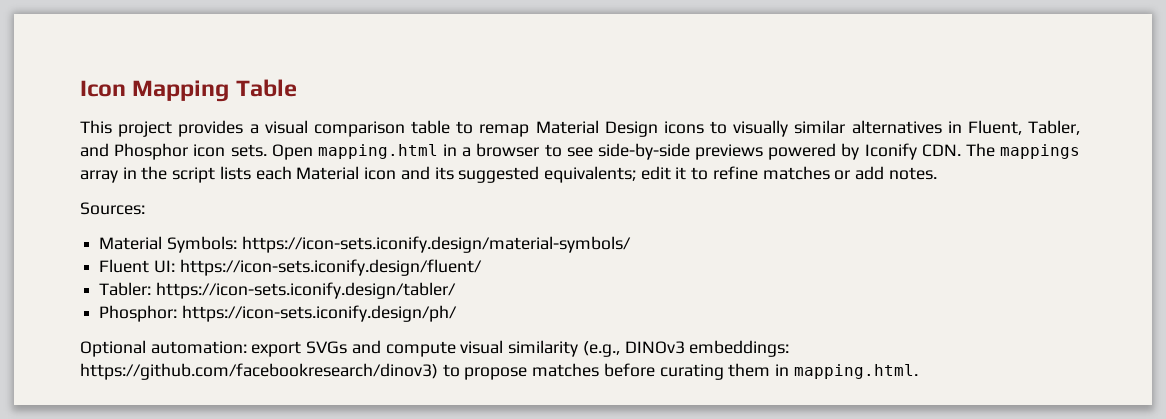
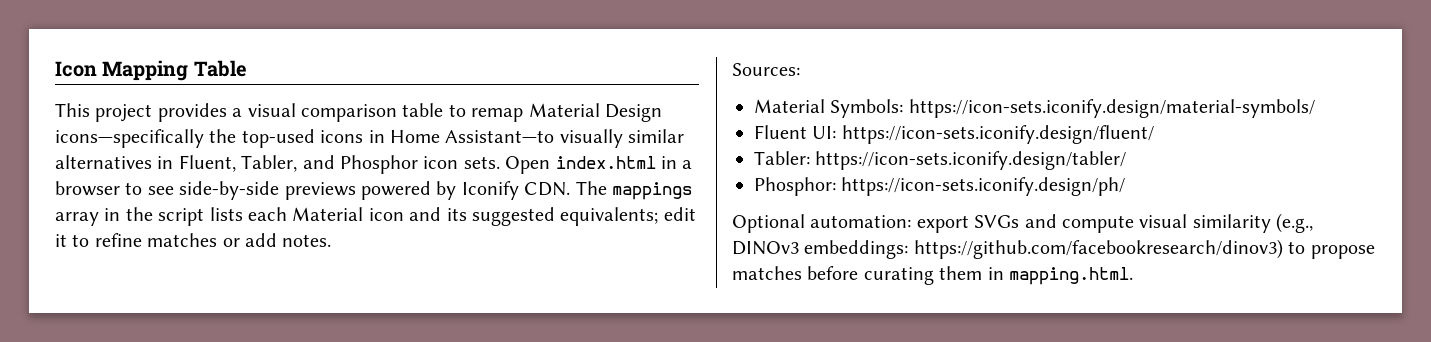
- This project provides a visual comparison table to remap Material Design icons to visually similar alternatives in Fluent, Tabler, and Phosphor icon sets.
+ This project provides a visual comparison table to remap Material Design icons—specifically the top-used icons in Home Assistant—to visually similar alternatives in Fluent, Tabler, and Phosphor icon sets.
- Open mapping.html in a browser to see side-by-side previews powered by Iconify CDN. The mappings array in the script lists each Material icon and its suggested equivalents; edit it to refine matches or add notes.
+ Open index.html in a browser to see side-by-side previews powered by Iconify CDN. The mappings array in the script lists each Material icon and its suggested equivalents; edit it to refine matches or add notes.

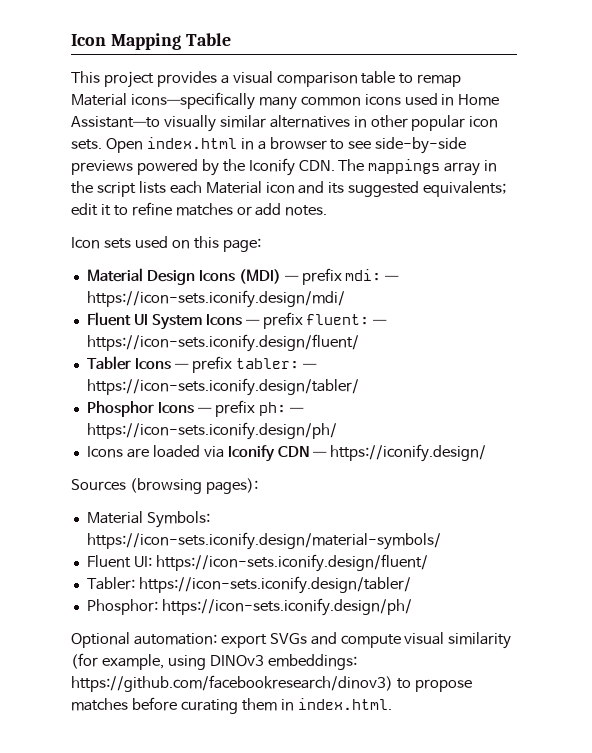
- This project provides a visual comparison table to remap Material Design icons—specifically the top-used icons in Home Assistant—to visually similar alternatives in Fluent, Tabler, and Phosphor icon sets.
+ This project provides a visual comparison table to remap Material icons—specifically many common icons used in Home Assistant—to visually similar alternatives in other popular icon sets.
- Open index.html in a browser to see side-by-side previews powered by Iconify CDN. The mappings array in the script lists each Material icon and its suggested equivalents; edit it to refine matches or add notes.
+ Open index.html in a browser to see side-by-side previews powered by the Iconify CDN. The mappings array in the script lists each Material icon and its suggested equivalents; edit it to refine matches or add notes.
- Sources:
+ Icon sets used on this page:
+ Material Design Icons (MDI) — prefix mdi: — https://icon-sets.iconify.design/mdi/
+ Fluent UI System Icons — prefix fluent: — https://icon-sets.iconify.design/fluent/
+ Tabler Icons — prefix tabler: — https://icon-sets.iconify.design/tabler/
+ Phosphor Icons — prefix ph: — https://icon-sets.iconify.design/ph/
+ Icons are loaded via Iconify CDN — https://iconify.design/
+ Sources (browsing pages):
- Optional automation: export SVGs and compute visual similarity (e.g., DINOv3 embeddings: https://github.com/facebookresearch/dinov3) to propose matches before curating them in mapping.html.
+ Optional automation: export SVGs and compute visual similarity (for example, using DINOv3 embeddings: https://github.com/facebookresearch/dinov3) to propose matches before curating them in index.html.

